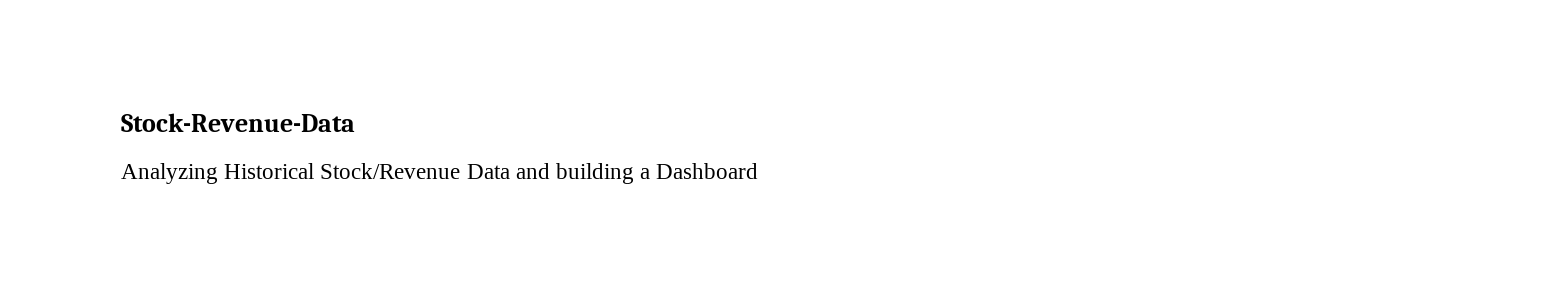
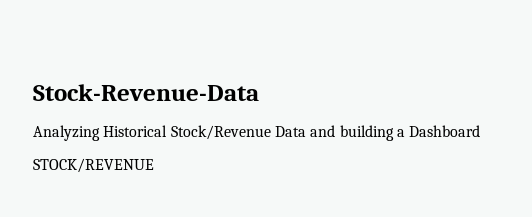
+ STOCK/REVENUE

